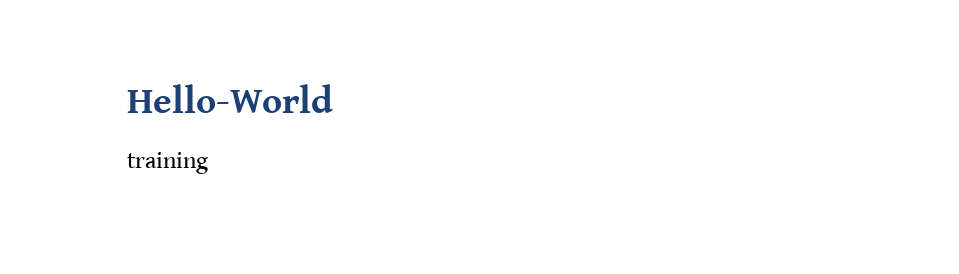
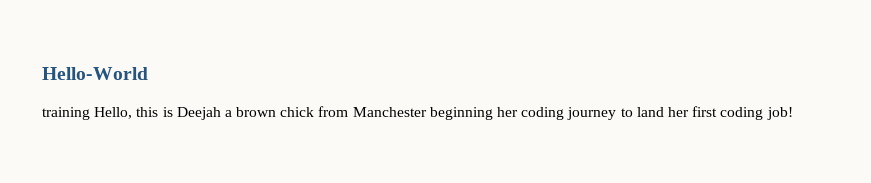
- training
+ training Hello, this is Deejah a brown chick from Manchester beginning her coding journey to land her first coding job!

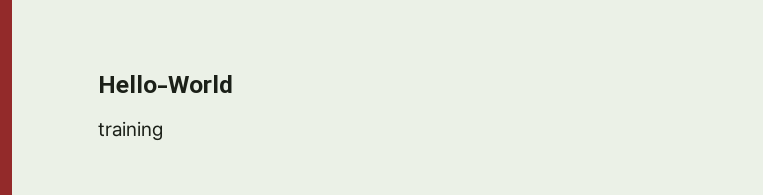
- training Hello, this is Deejah a brown chick from Manchester beginning her coding journey to land her first coding job!
+ training

